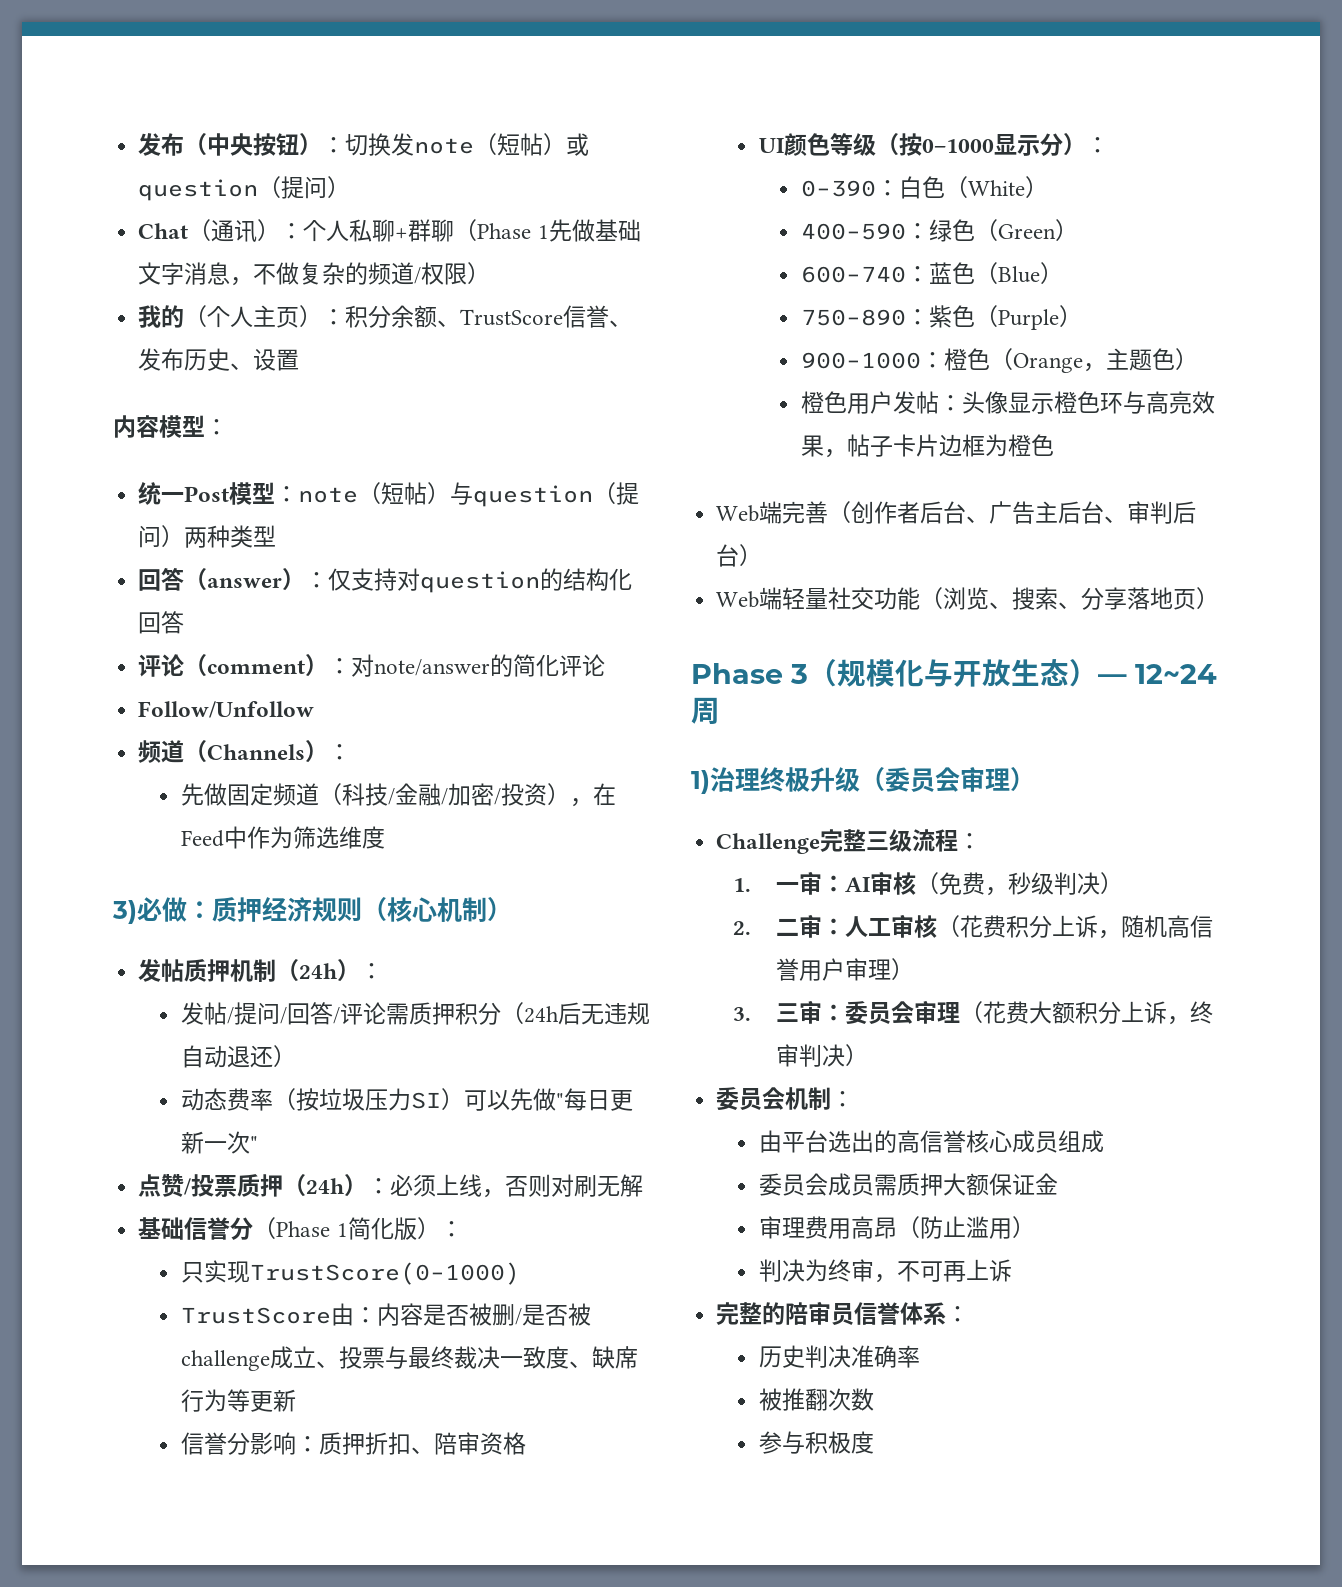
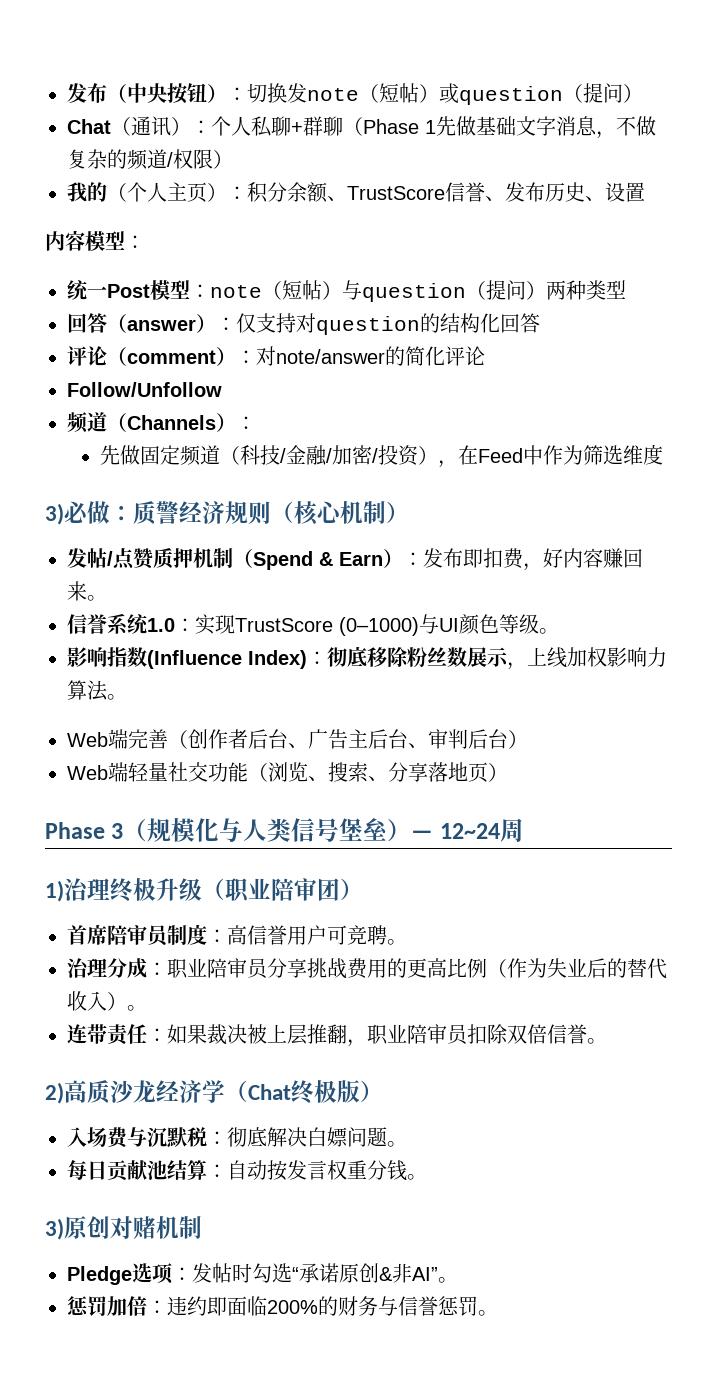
- 3)必做：质押经济规则（核心机制）
+ 3)必做：质警经济规则（核心机制）
- 发帖质押机制（24h）：
- 发帖/提问/回答/评论需质押积分（24h后无违规自动退还）
- 动态费率（按垃圾压力SI）可以先做"每日更新一次"
- 点赞/投票质押（24h）：必须上线，否则对刷无解
- 基础信誉分（Phase 1简化版）：
- 只实现TrustScore(0–1000)
- TrustScore由：内容是否被删/是否被challenge成立、投票与最终裁决一致度、缺席行为等更新
- 信誉分影响：质押折扣、陪审资格
- UI颜色等级（按0–1000显示分）：
- 0–390：白色（White）
- 400–590：绿色（Green）
- 600–740：蓝色（Blue）
- 750–890：紫色（Purple）
- 900–1000：橙色（Orange，主题色）
- 橙色用户发帖：头像显示橙色环与高亮效果，帖子卡片边框为橙色
+ 发帖/点赞质押机制（Spend & Earn）：发布即扣费，好内容赚回来。
+ 信誉系统1.0：实现TrustScore (0–1000)与UI颜色等级。
+ 影响指数(Influence Index)：彻底移除粉丝数展示，上线加权影响力算法。
- Phase 3（规模化与开放生态）— 12~24周
+ Phase 3（规模化与人类信号堡垒）— 12~24周
- 1)治理终极升级（委员会审理）
- Challenge完整三级流程：
- 1.一审：AI审核（免费，秒级判决）
- 2.二审：人工审核（花费积分上诉，随机高信誉用户审理）
- 3.三审：委员会审理（花费大额积分上诉，终审判决）
- 委员会机制：
- 由平台选出的高信誉核心成员组成
- 委员会成员需质押大额保证金
- 审理费用高昂（防止滥用）
- 判决为终审，不可再上诉
- 完整的陪审员信誉体系：
- 历史判决准确率
- 被推翻次数
- 参与积极度
+ 1)治理终极升级（职业陪审团）
+ 首席陪审员制度：高信誉用户可竞聘。
+ 治理分成：职业陪审员分享挑战费用的更高比例（作为失业后的替代收入）。
+ 连带责任：如果裁决被上层推翻，职业陪审员扣除双倍信誉。
+ 2)高质沙龙经济学（Chat终极版）
+ 入场费与沉默税：彻底解决白嫖问题。
+ 每日贡献池结算：自动按发言权重分钱。
+ 3)原创对赌机制
+ Pledge选项：发帖时勾选“承诺原创&非AI”。
+ 惩罚加倍：违约即面临200%的财务与信誉惩罚。

